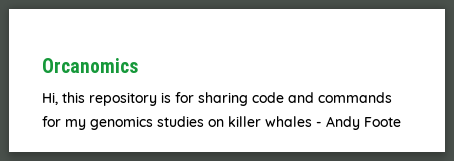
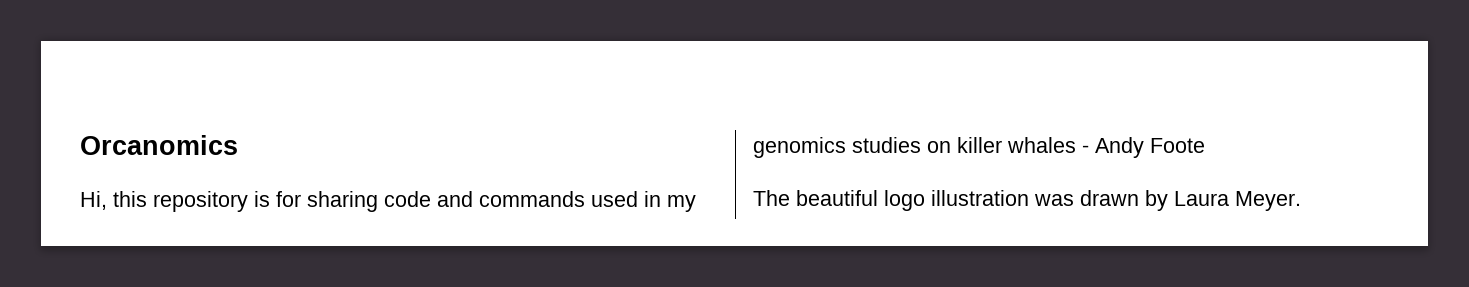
- Hi, this repository is for sharing code and commands for my genomics studies on killer whales - Andy Foote
+ Hi, this repository is for sharing code and commands used in my genomics studies on killer whales - Andy Foote
+ The beautiful logo illustration was drawn by Laura Meyer.

